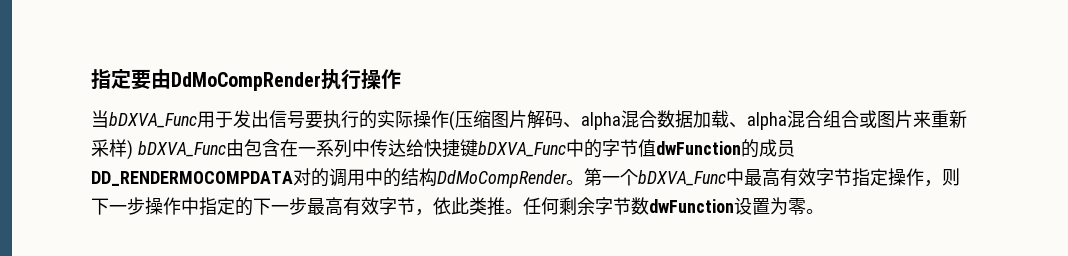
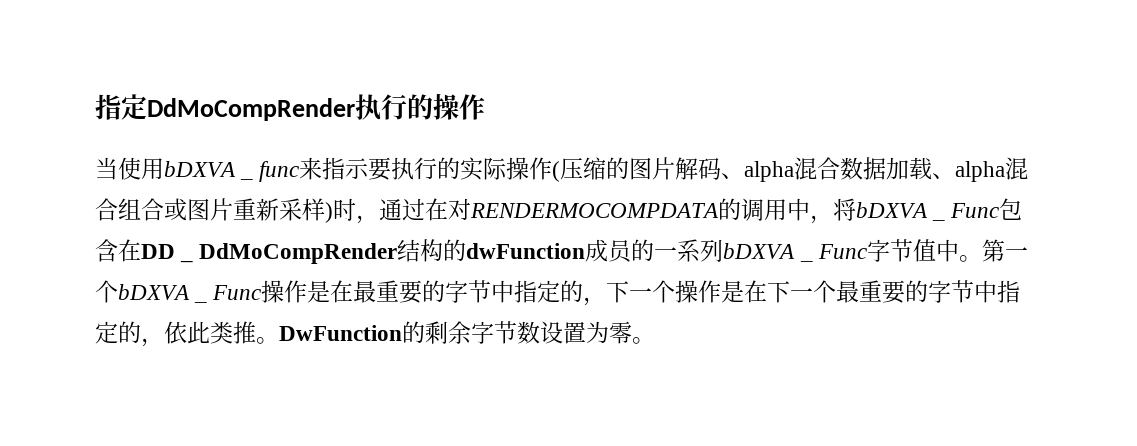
- 指定要由DdMoCompRender执行操作
+ 指定DdMoCompRender执行的操作
- 当bDXVA_Func用于发出信号要执行的实际操作(压缩图片解码、alpha混合数据加载、alpha混合组合或图片来重新采样) bDXVA_Func由包含在一系列中传达给快捷键bDXVA_Func中的字节值dwFunction的成员DD_RENDERMOCOMPDATA对的调用中的结构DdMoCompRender。第一个bDXVA_Func中最高有效字节指定操作，则下一步操作中指定的下一步最高有效字节，依此类推。
+ 当使用bDXVA _ func来指示要执行的实际操作(压缩的图片解码、alpha混合数据加载、alpha混合组合或图片重新采样)时，通过在对RENDERMOCOMPDATA的调用中，将bDXVA _ Func包含在DD _ DdMoCompRender结构的dwFunction成员的一系列bDXVA _ Func字节值中。第一个bDXVA _ Func操作是在最重要的字节中指定的，下一个操作是在下一个最重要的字节中指定的，依此类推。
- 任何剩余字节数dwFunction设置为零。
+ DwFunction的剩余字节数设置为零。

